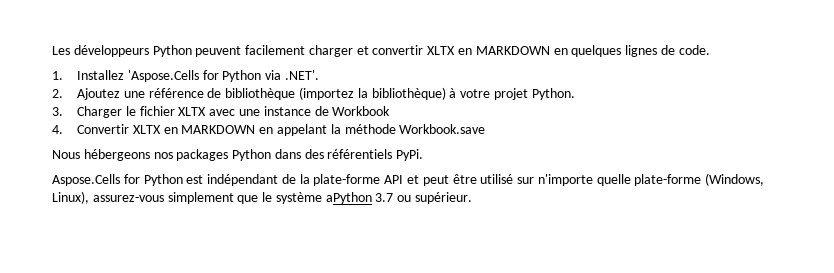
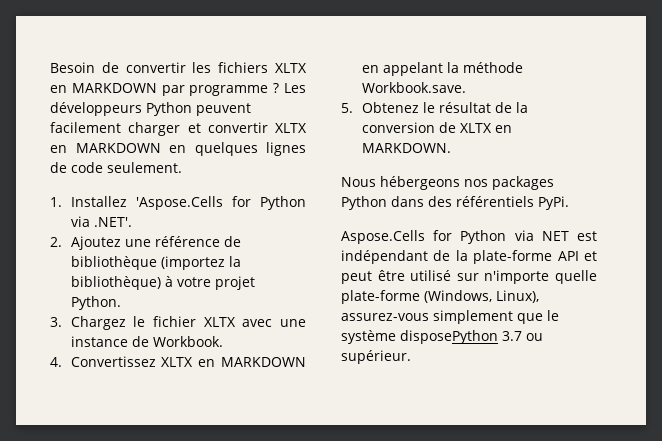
+ Besoin de convertir les fichiers XLTX en MARKDOWN par programme ?
- Les développeurs Python peuvent facilement charger et convertir XLTX en MARKDOWN en quelques lignes de code.
+ Les développeurs Python peuvent facilement charger et convertir XLTX en MARKDOWN en quelques lignes de code seulement.
- 3. Charger le fichier XLTX avec une instance de Workbook
+ 3. Chargez le fichier XLTX avec une instance de Workbook.
- 4. Convertir XLTX en MARKDOWN en appelant la méthode Workbook.save
+ 4. Convertissez XLTX en MARKDOWN en appelant la méthode Workbook.save.
+ 5. Obtenez le résultat de la conversion de XLTX en MARKDOWN.
- Aspose.Cells for Python est indépendant de la plate-forme API et peut être utilisé sur n'importe quelle plate-forme (Windows, Linux), assurez-vous simplement que le système aPython 3.7 ou supérieur.
+ Aspose.Cells for Python via NET est indépendant de la plate-forme API et peut être utilisé sur n'importe quelle plate-forme (Windows, Linux), assurez-vous simplement que le système disposePython 3.7 ou supérieur.

